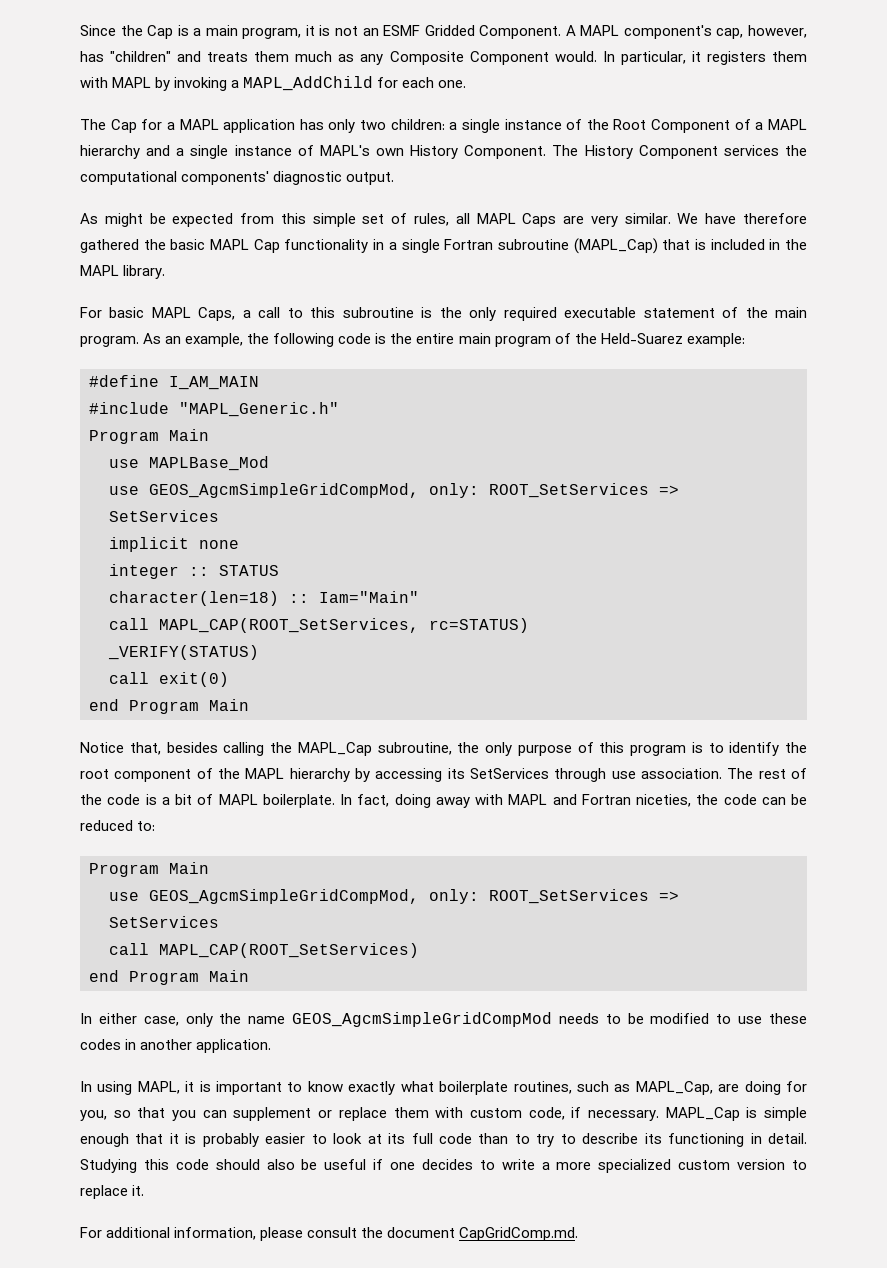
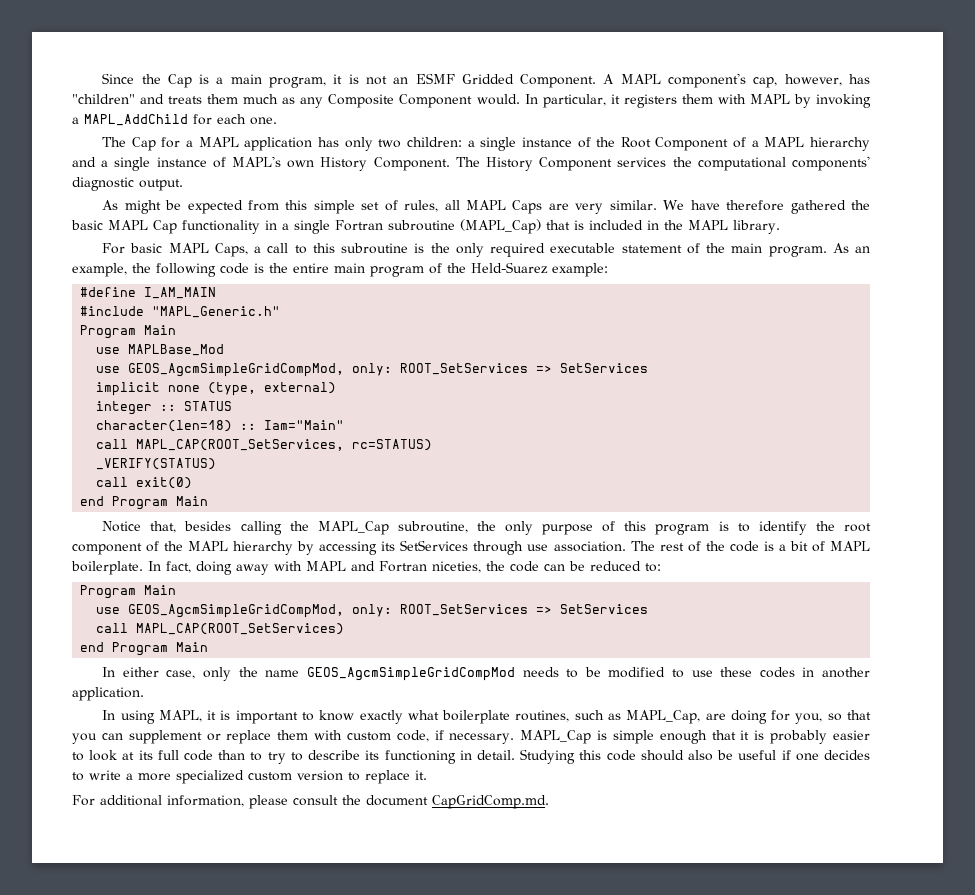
- implicit none
+ implicit none (type, external)

